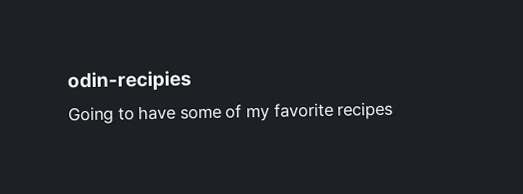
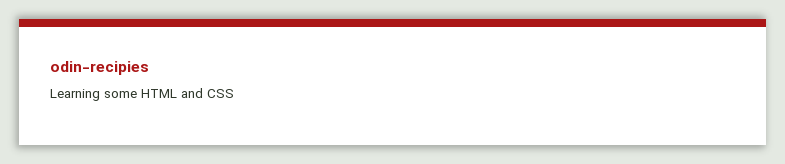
- Going to have some of my favorite recipes
+ Learning some HTML and CSS

